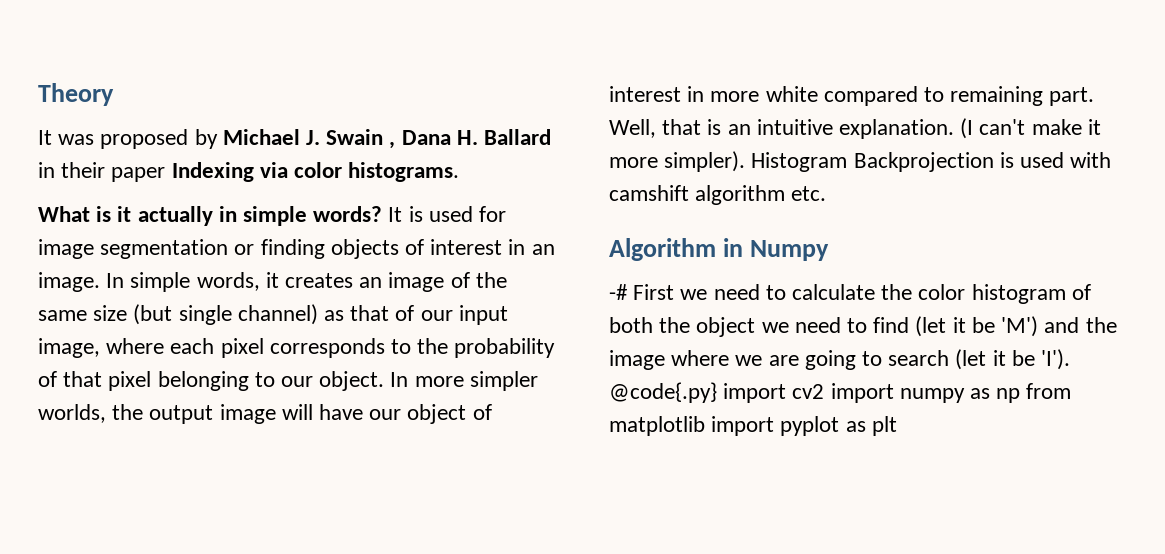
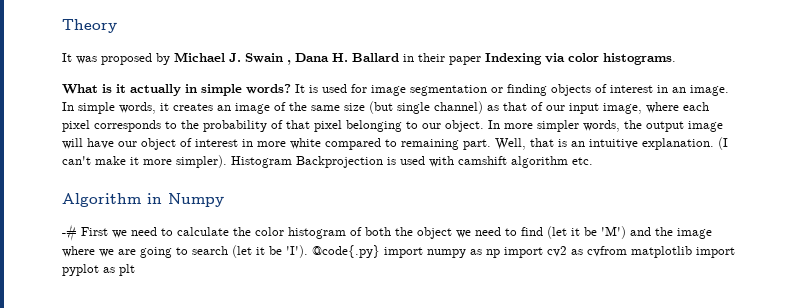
- In more simpler worlds, the output image will have our object of interest in more white compared to remaining part.
+ In more simpler words, the output image will have our object of interest in more white compared to remaining part.
- -# First we need to calculate the color histogram of both the object we need to find (let it be 'M') and the image where we are going to search (let it be 'I'). @code{.py} import cv2 import numpy as np from matplotlib import pyplot as plt
+ -# First we need to calculate the color histogram of both the object we need to find (let it be 'M') and the image where we are going to search (let it be 'I'). @code{.py} import numpy as np import cv2 as cvfrom matplotlib import pyplot as plt

